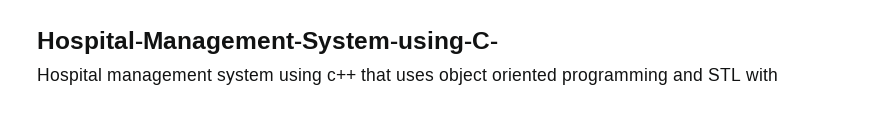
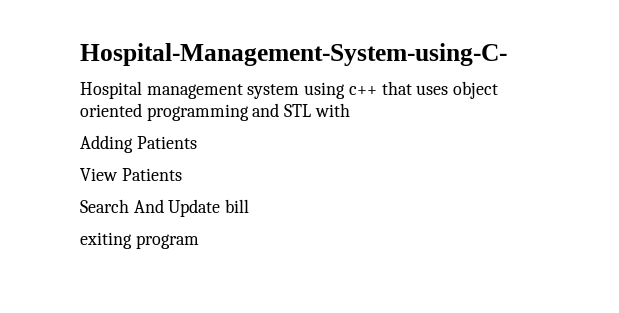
+ Adding Patients
+ View Patients
+ Search And Update bill
+ exiting program

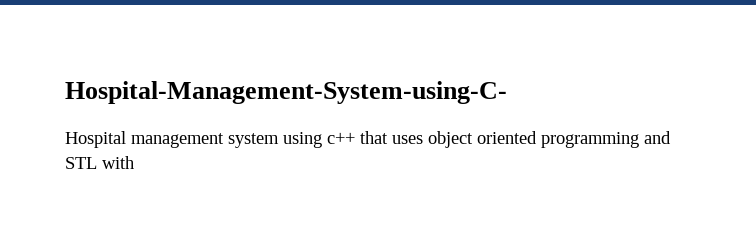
- Adding Patients
- View Patients
- Search And Update bill
- exiting program

